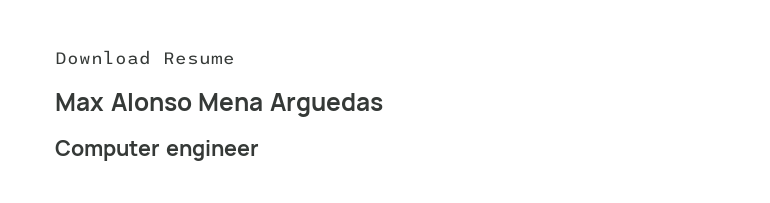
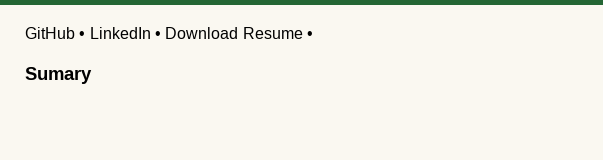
- Download Resume
- Max Alonso Mena Arguedas
- Computer engineer
+ GitHub • LinkedIn • Download Resume •
+ Sumary

